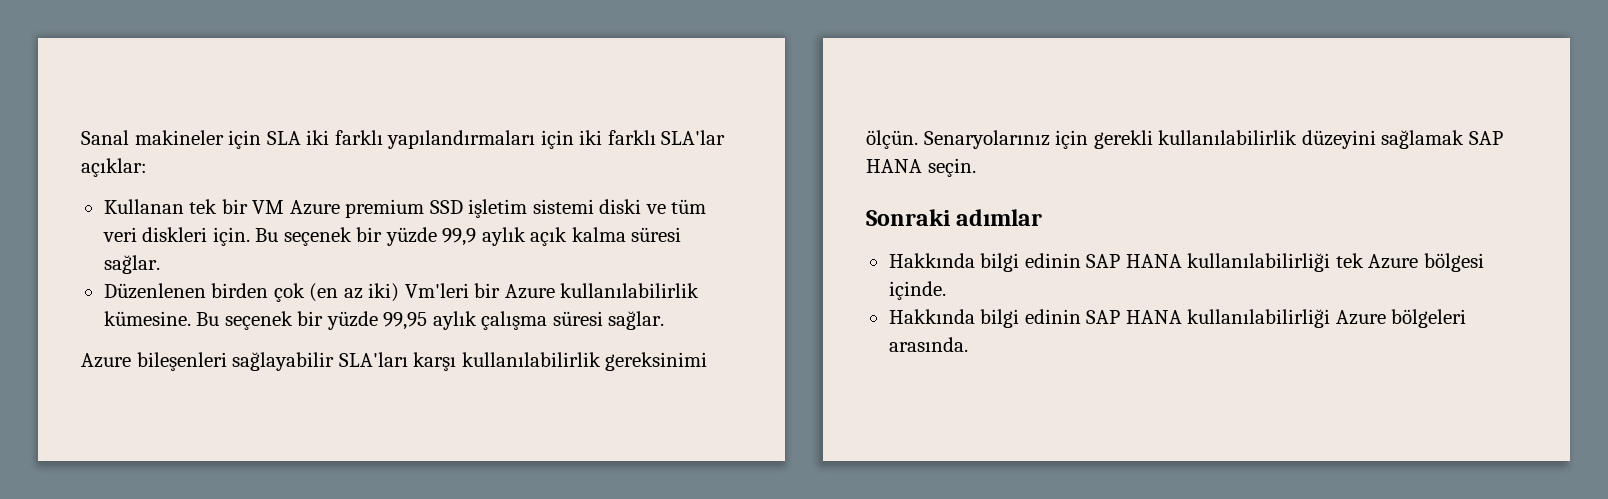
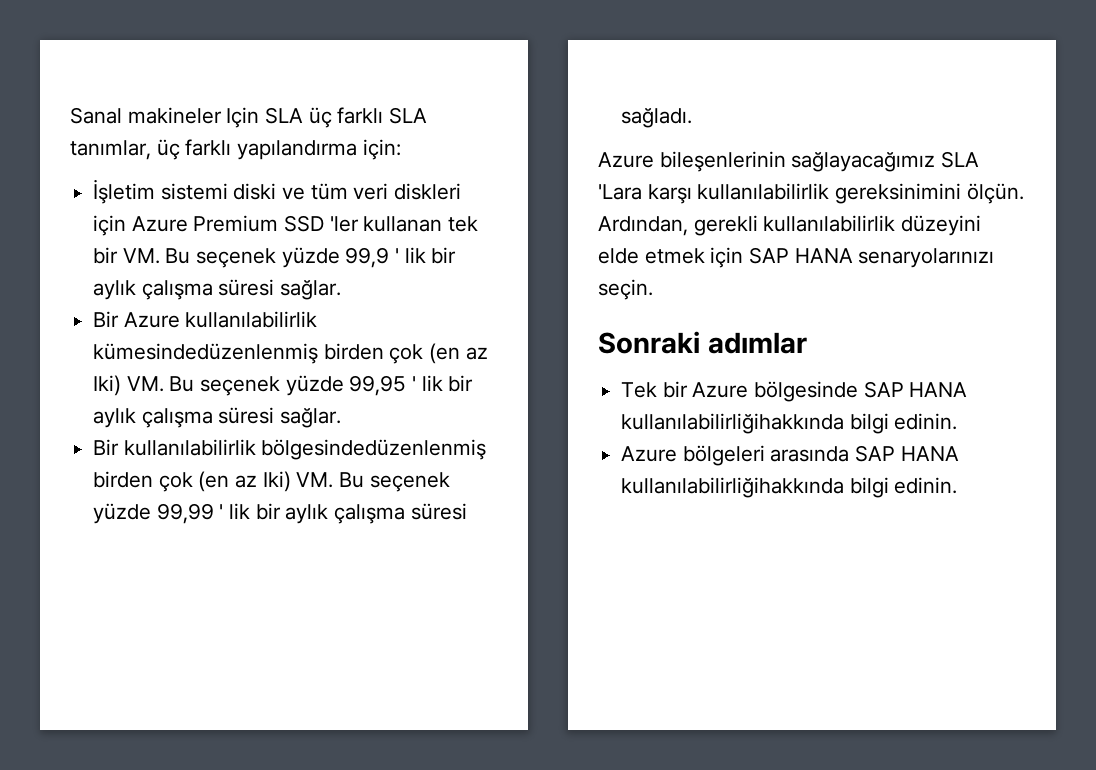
- Sanal makineler için SLA iki farklı yapılandırmaları için iki farklı SLA'lar açıklar:
- Kullanan tek bir VM Azure premium SSD işletim sistemi diski ve tüm veri diskleri için. Bu seçenek bir yüzde 99,9 aylık açık kalma süresi sağlar.
- Düzenlenen birden çok (en az iki) Vm'leri bir Azure kullanılabilirlik kümesine. Bu seçenek bir yüzde 99,95 aylık çalışma süresi sağlar.
- Azure bileşenleri sağlayabilir SLA'ları karşı kullanılabilirlik gereksinimi ölçün. Senaryolarınız için gerekli kullanılabilirlik düzeyini sağlamak SAP HANA seçin.
+ Sanal makineler Için SLA üç farklı SLA tanımlar, üç farklı yapılandırma için:
+ İşletim sistemi diski ve tüm veri diskleri için Azure Premium SSD 'ler kullanan tek bir VM. Bu seçenek yüzde 99,9 ' lik bir aylık çalışma süresi sağlar.
+ Bir Azure kullanılabilirlik kümesindedüzenlenmiş birden çok (en az Iki) VM. Bu seçenek yüzde 99,95 ' lik bir aylık çalışma süresi sağlar.
+ Bir kullanılabilirlik bölgesindedüzenlenmiş birden çok (en az Iki) VM. Bu seçenek yüzde 99,99 ' lik bir aylık çalışma süresi sağladı.
+ Azure bileşenlerinin sağlayacağımız SLA 'Lara karşı kullanılabilirlik gereksinimini ölçün. Ardından, gerekli kullanılabilirlik düzeyini elde etmek için SAP HANA senaryolarınızı seçin.
- Hakkında bilgi edinin SAP HANA kullanılabilirliği tek Azure bölgesi içinde.
- Hakkında bilgi edinin SAP HANA kullanılabilirliği Azure bölgeleri arasında.
+ Tek bir Azure bölgesinde SAP HANA kullanılabilirliğihakkında bilgi edinin.
+ Azure bölgeleri arasında SAP HANA kullanılabilirliğihakkında bilgi edinin.

